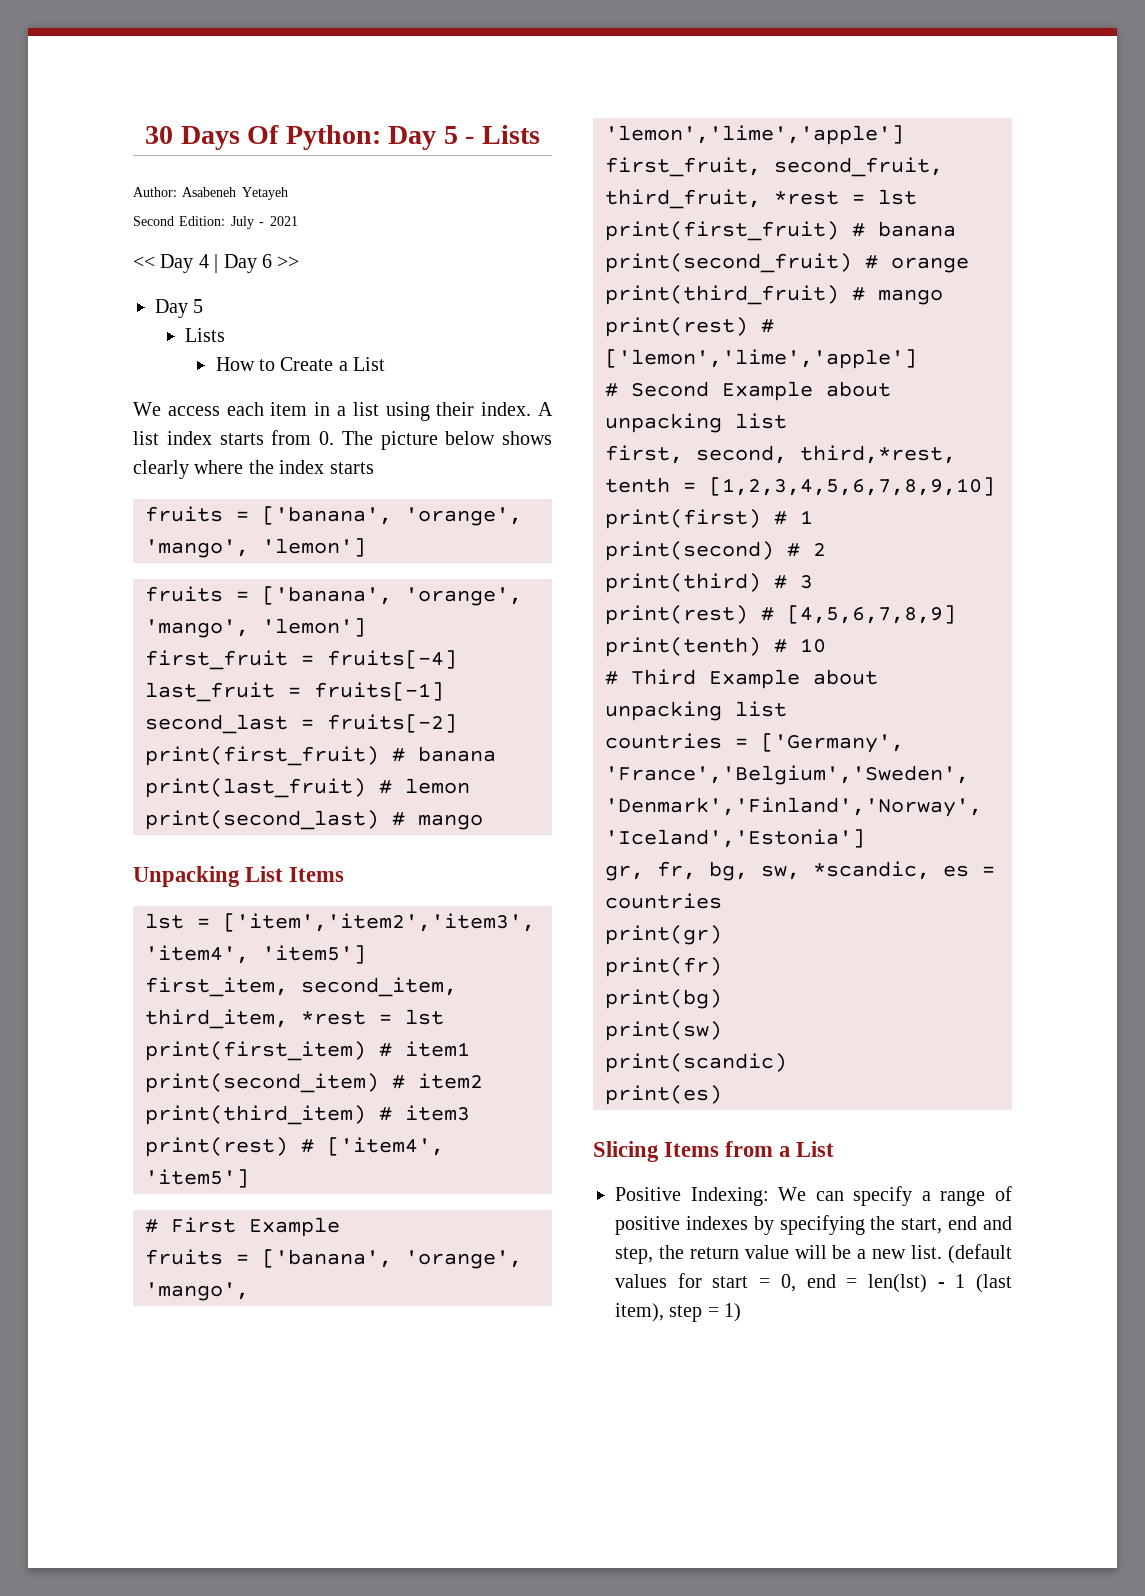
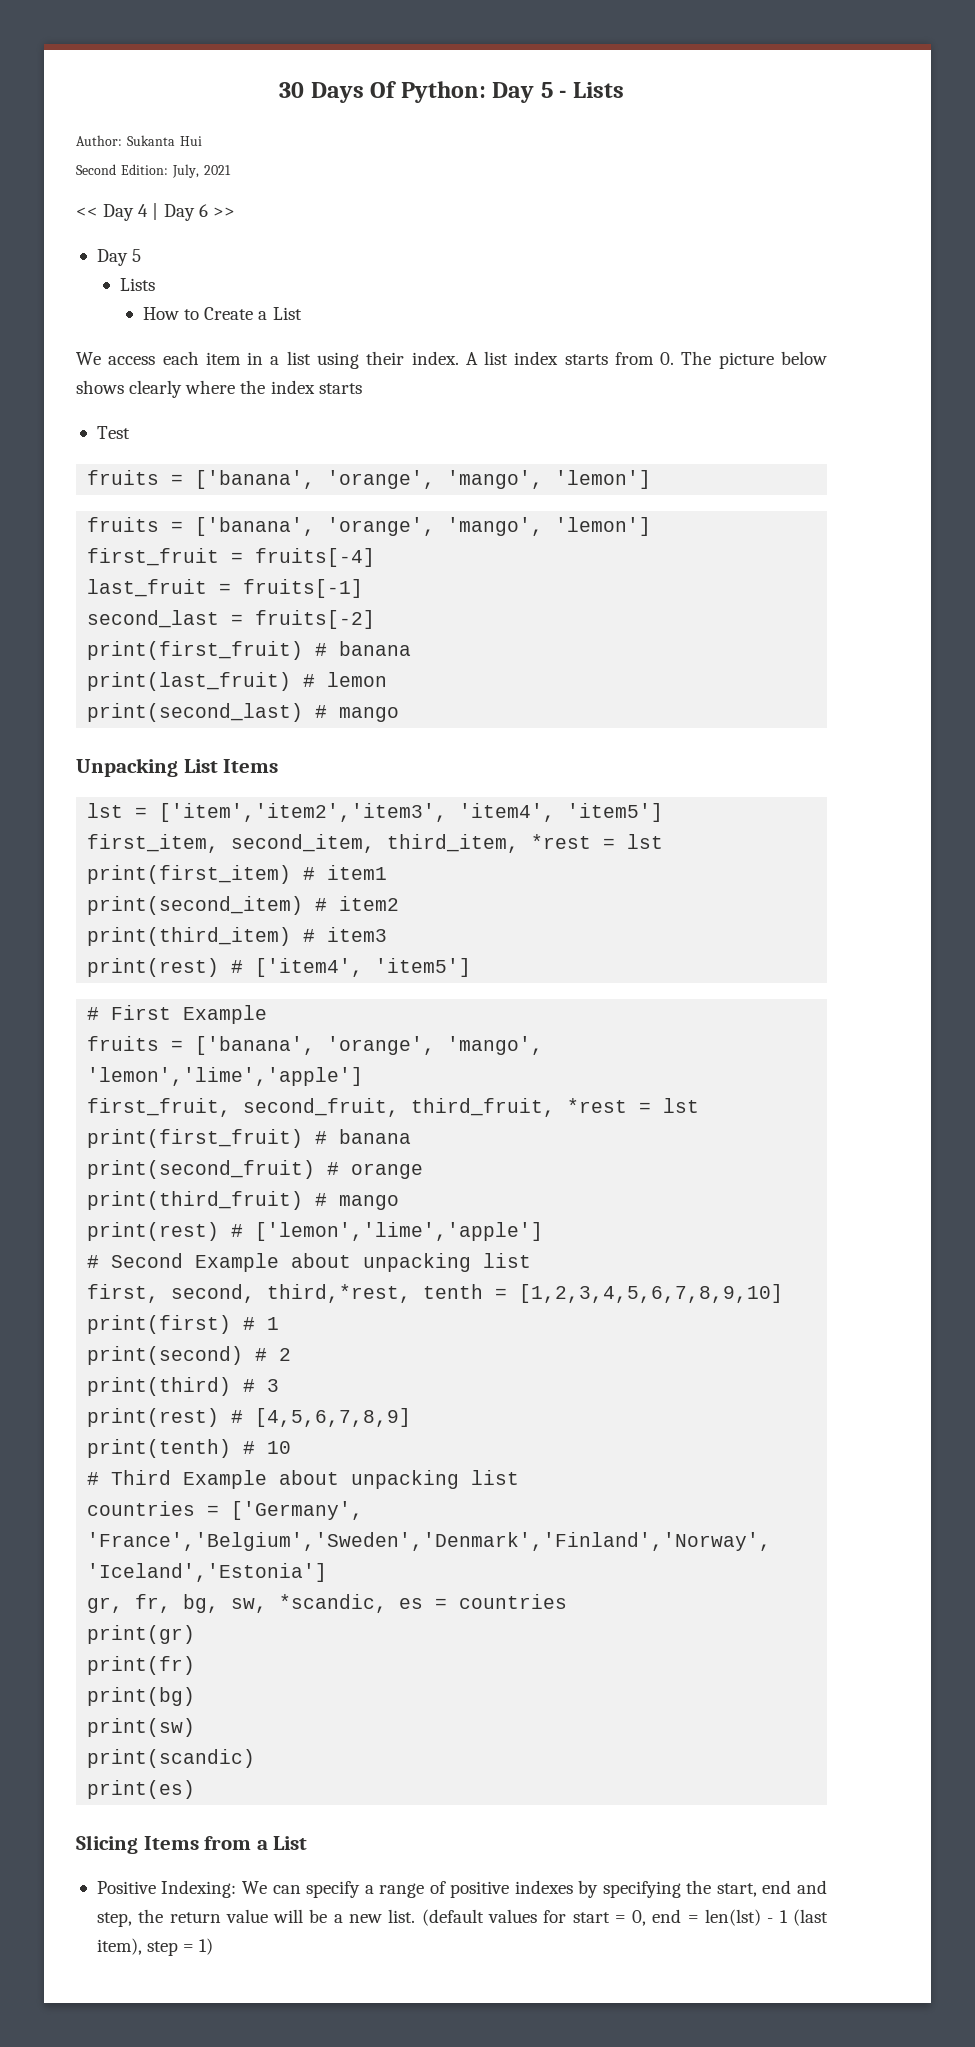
- Author: Asabeneh Yetayeh
+ Author: Sukanta Hui
- Second Edition: July - 2021
+ Second Edition: July, 2021
+ Test

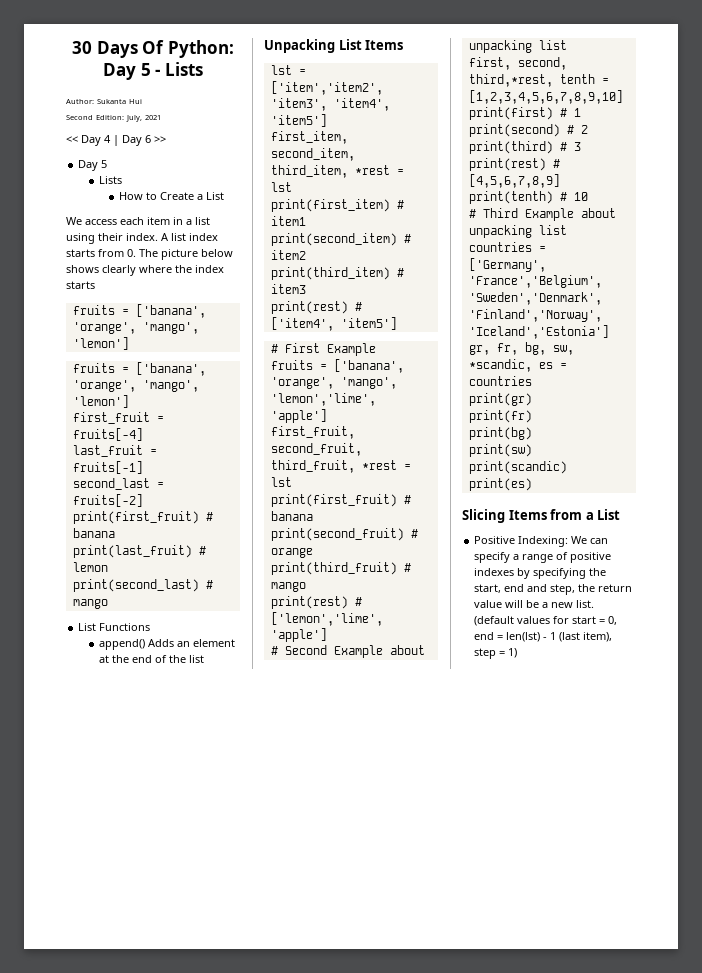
- Test
+ List Functions
+ append() Adds an element at the end of the list

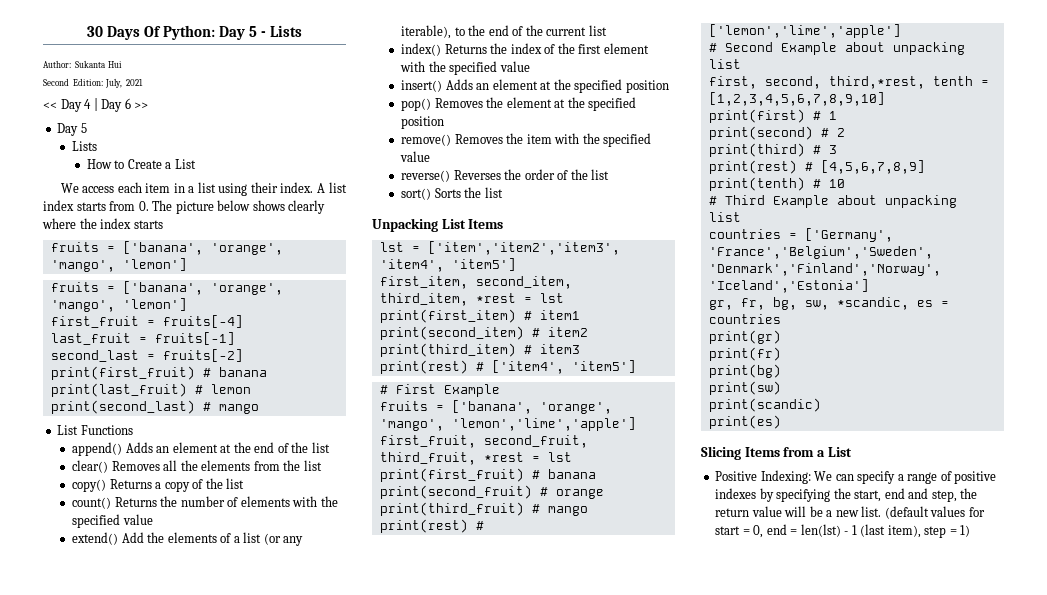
+ clear() Removes all the elements from the list
+ copy() Returns a copy of the list
+ count() Returns the number of elements with the specified value
+ extend() Add the elements of a list (or any iterable), to the end of the current list
+ index() Returns the index of the first element with the specified value
+ insert() Adds an element at the specified position
+ pop() Removes the element at the specified position
+ remove() Removes the item with the specified value
+ reverse() Reverses the order of the list
+ sort() Sorts the list

